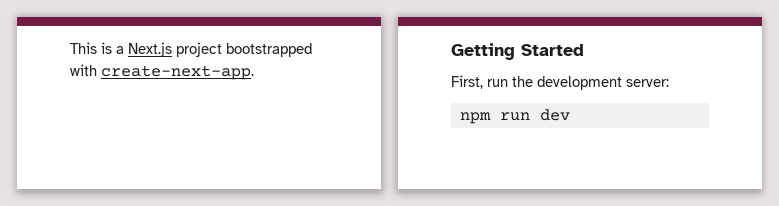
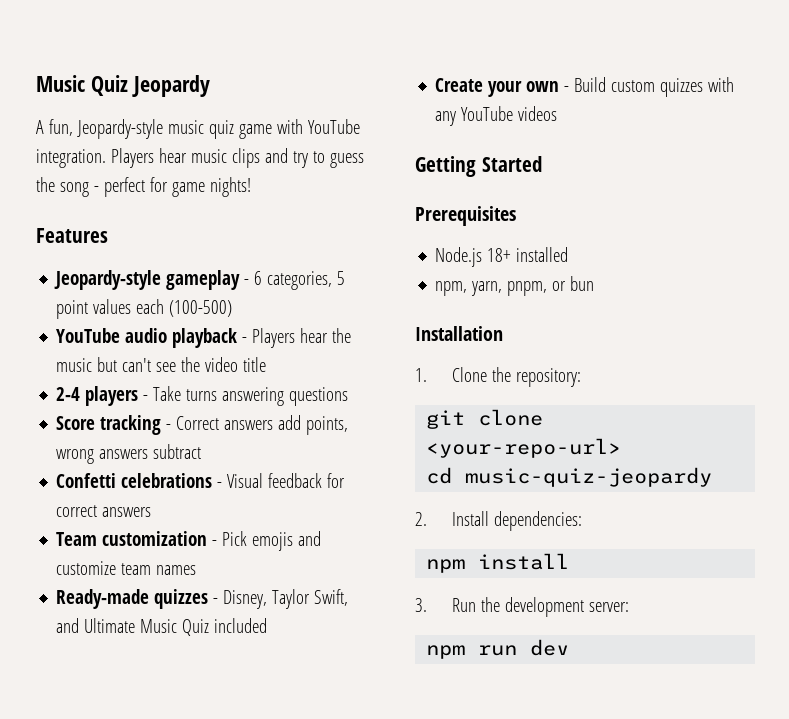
- This is a Next.js project bootstrapped with create-next-app.
+ Music Quiz Jeopardy
+ A fun, Jeopardy-style music quiz game with YouTube integration. Players hear music clips and try to guess the song - perfect for game nights!
+ Features
+ Jeopardy-style gameplay - 6 categories, 5 point values each (100-500)
+ YouTube audio playback - Players hear the music but can't see the video title
+ 2-4 players - Take turns answering questions
+ Score tracking - Correct answers add points, wrong answers subtract
+ Confetti celebrations - Visual feedback for correct answers
+ Team customization - Pick emojis and customize team names
+ Ready-made quizzes - Disney, Taylor Swift, and Ultimate Music Quiz included
+ Create your own - Build custom quizzes with any YouTube videos
  Getting Started
- First, run the development server:
+ Prerequisites
+ Node.js 18+ installed
+ npm, yarn, pnpm, or bun
+ Installation
+ 1. Clone the repository:
+ git clone <your-repo-url>
+ cd music-quiz-jeopardy
+ 2. Install dependencies:
+ npm install
+ 3. Run the development server:

